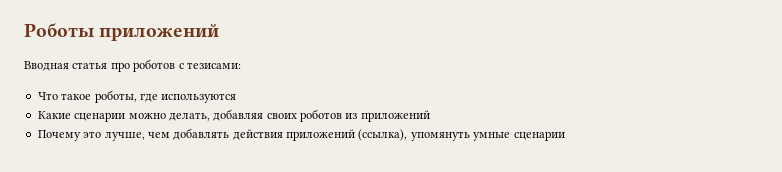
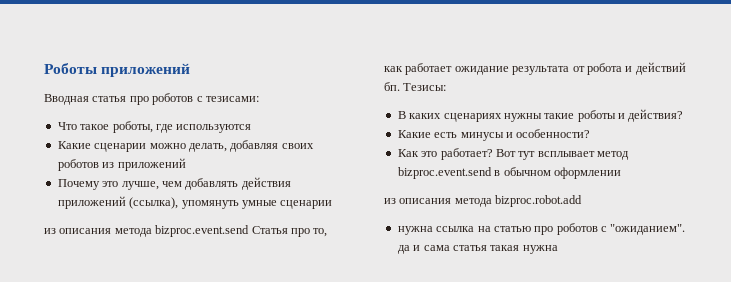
+ из описания метода bizproc.event.send Статья про то, как работает ожидание результата от робота и действий бп. Тезисы:
+ В каких сценариях нужны такие роботы и действия?
+ Какие есть минусы и особенности?
+ Как это работает? Вот тут всплывает метод bizproc.event.send в обычном оформлении
+ из описания метода bizproc.robot.add
+ нужна ссылка на статью про роботов с "ожиданием". да и сама статья такая нужна

